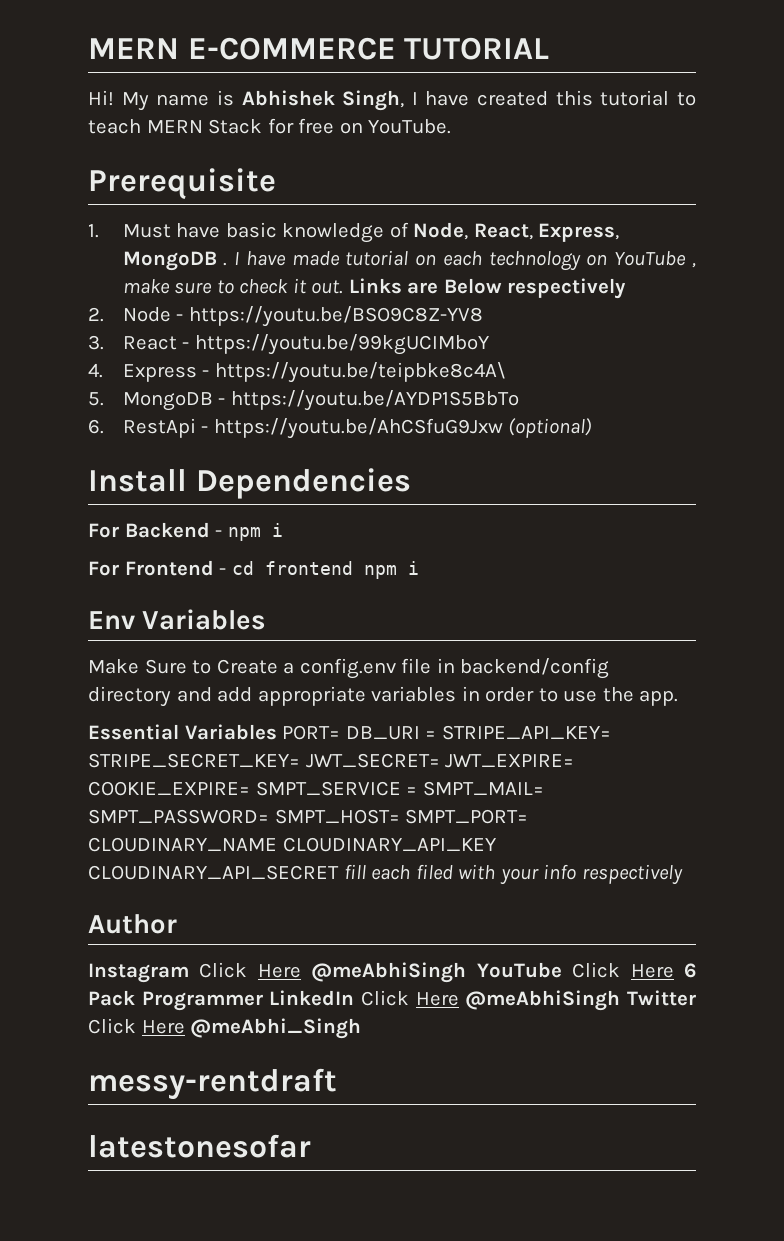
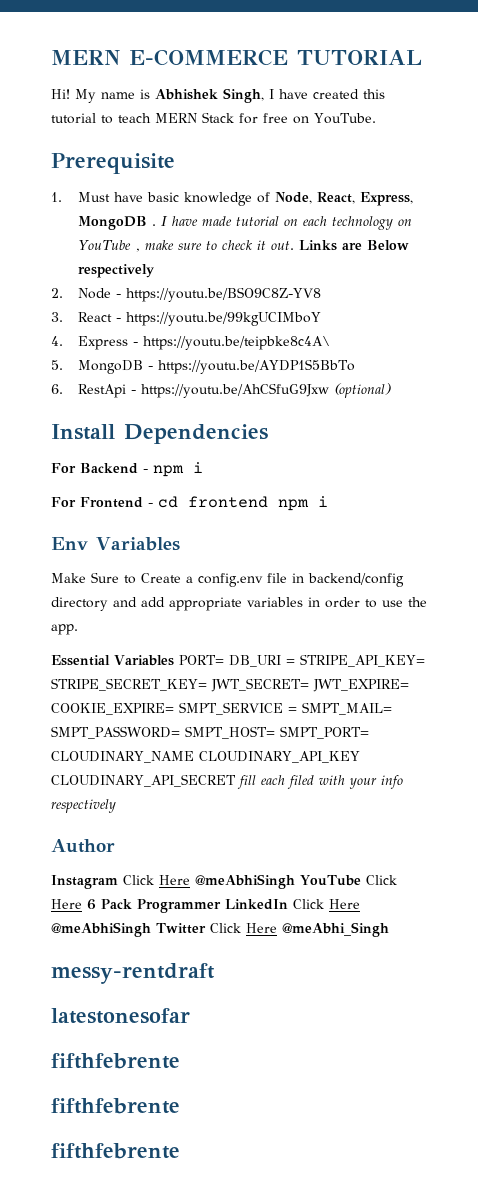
  latestonesofar
+ fifthfebrente
+ fifthfebrente
+ fifthfebrente

